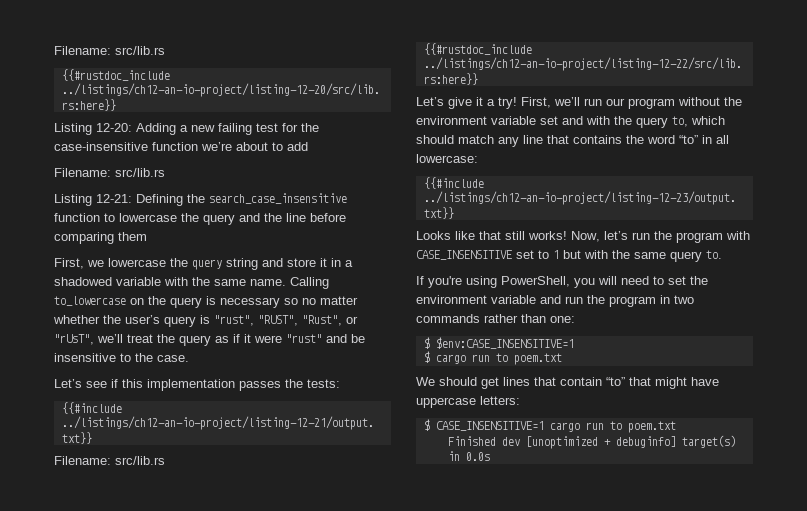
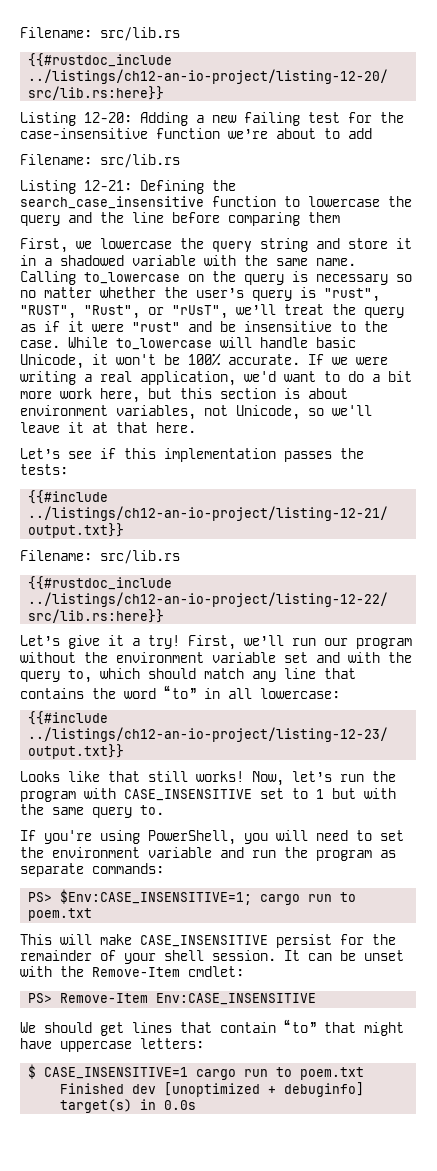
+ While to_lowercase will handle basic Unicode, it won't be 100% accurate. If we were writing a real application, we'd want to do a bit more work here, but this section is about environment variables, not Unicode, so we'll leave it at that here.
- If you're using PowerShell, you will need to set the environment variable and run the program in two commands rather than one:
- $ $env:CASE_INSENSITIVE=1
- $ cargo run to poem.txt
+ If you're using PowerShell, you will need to set the environment variable and run the program as separate commands:
+ PS> $Env:CASE_INSENSITIVE=1; cargo run to poem.txt
+ This will make CASE_INSENSITIVE persist for the remainder of your shell session. It can be unset with the Remove-Item cmdlet:
+ PS> Remove-Item Env:CASE_INSENSITIVE

